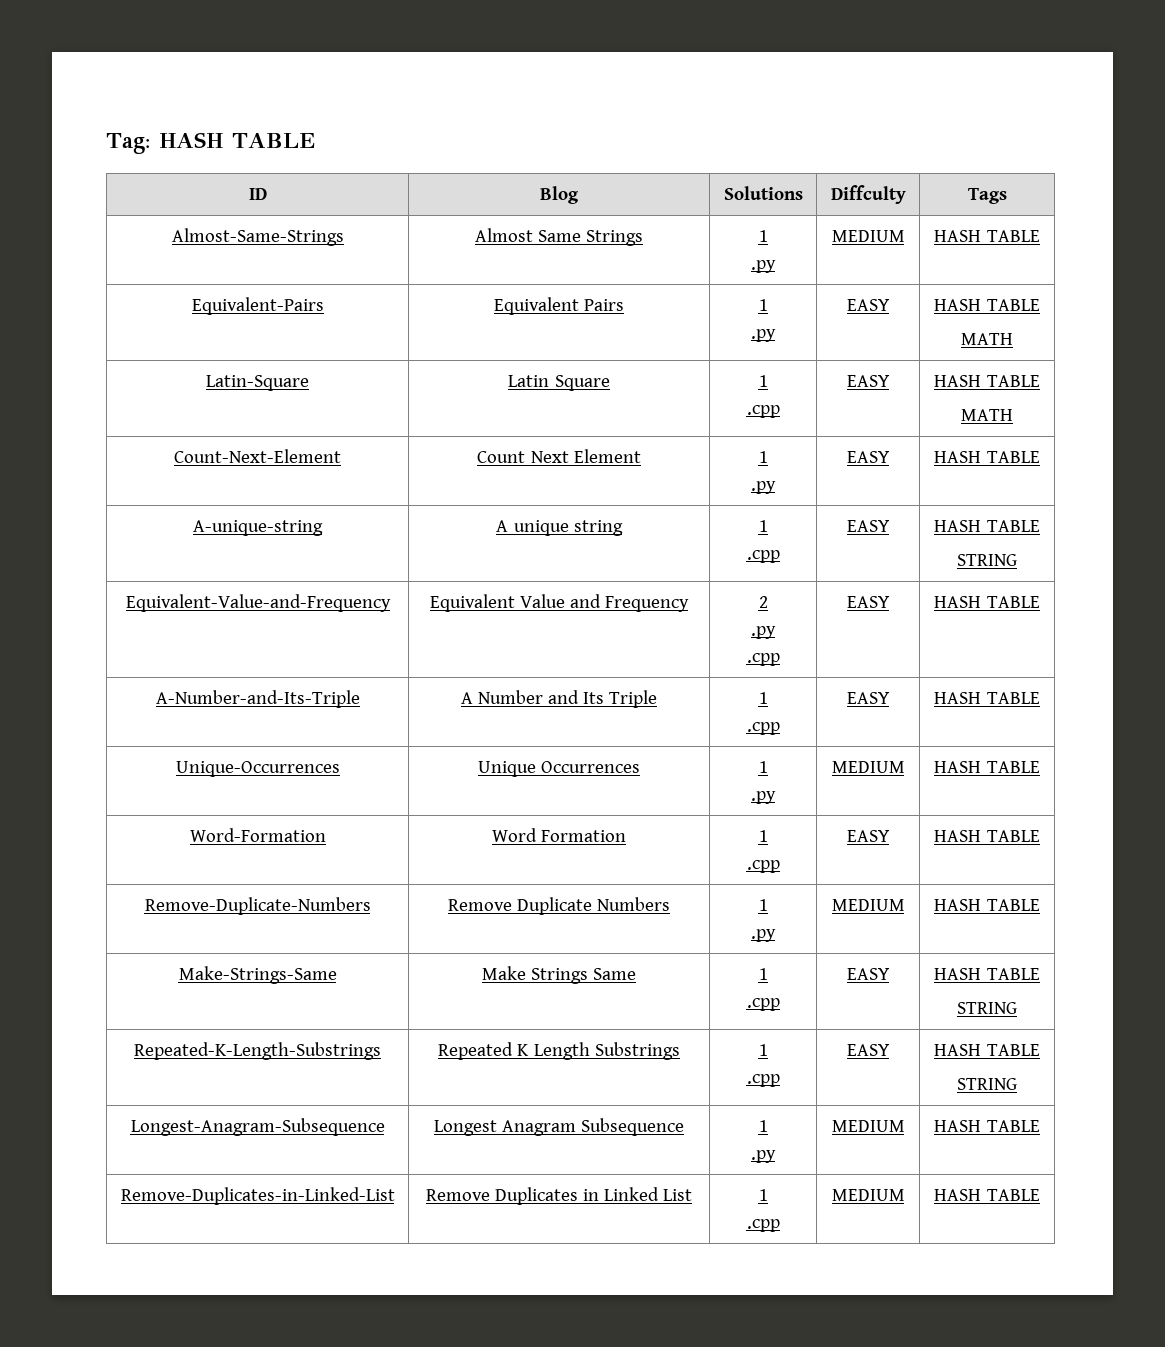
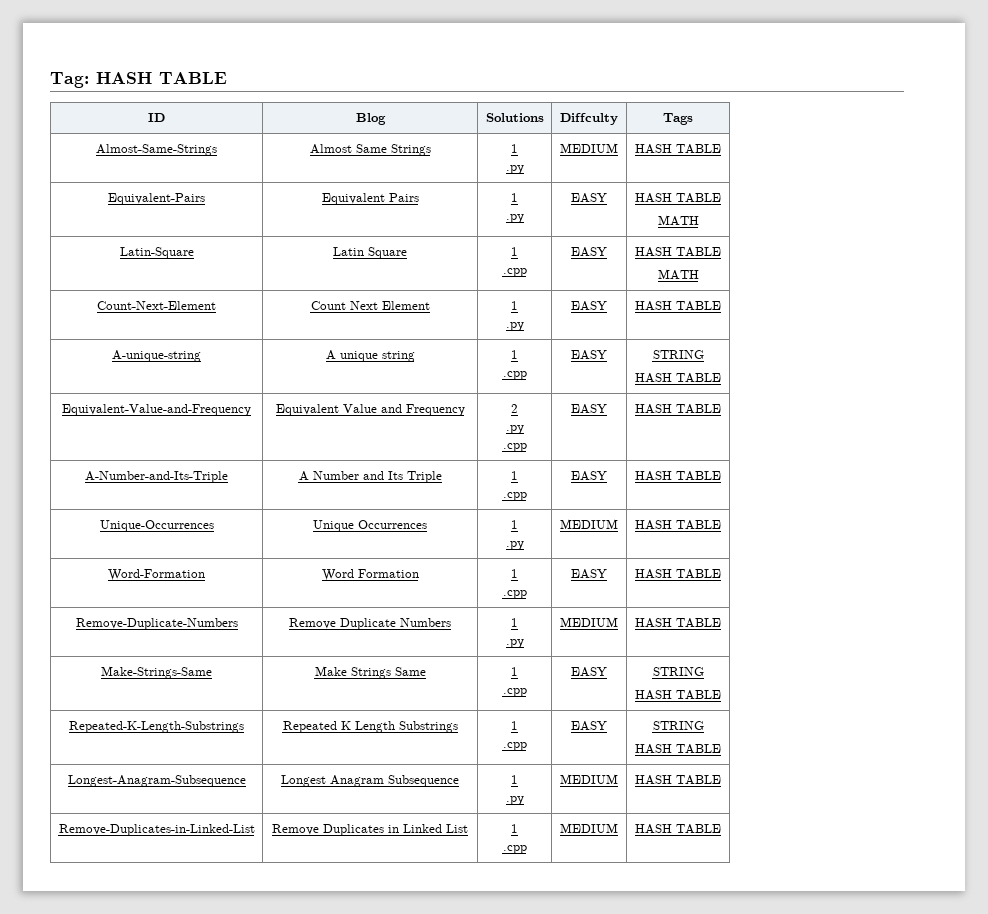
  A-unique-string | A unique string | 1
- .cpp | EASY | HASH TABLE
- STRING
+ .cpp | EASY | STRING
+ HASH TABLE
  Make-Strings-Same | Make Strings Same | 1
- .cpp | EASY | HASH TABLE
- STRING
+ .cpp | EASY | STRING
+ HASH TABLE
  Repeated-K-Length-Substrings | Repeated K Length Substrings | 1
- .cpp | EASY | HASH TABLE
- STRING
+ .cpp | EASY | STRING
+ HASH TABLE

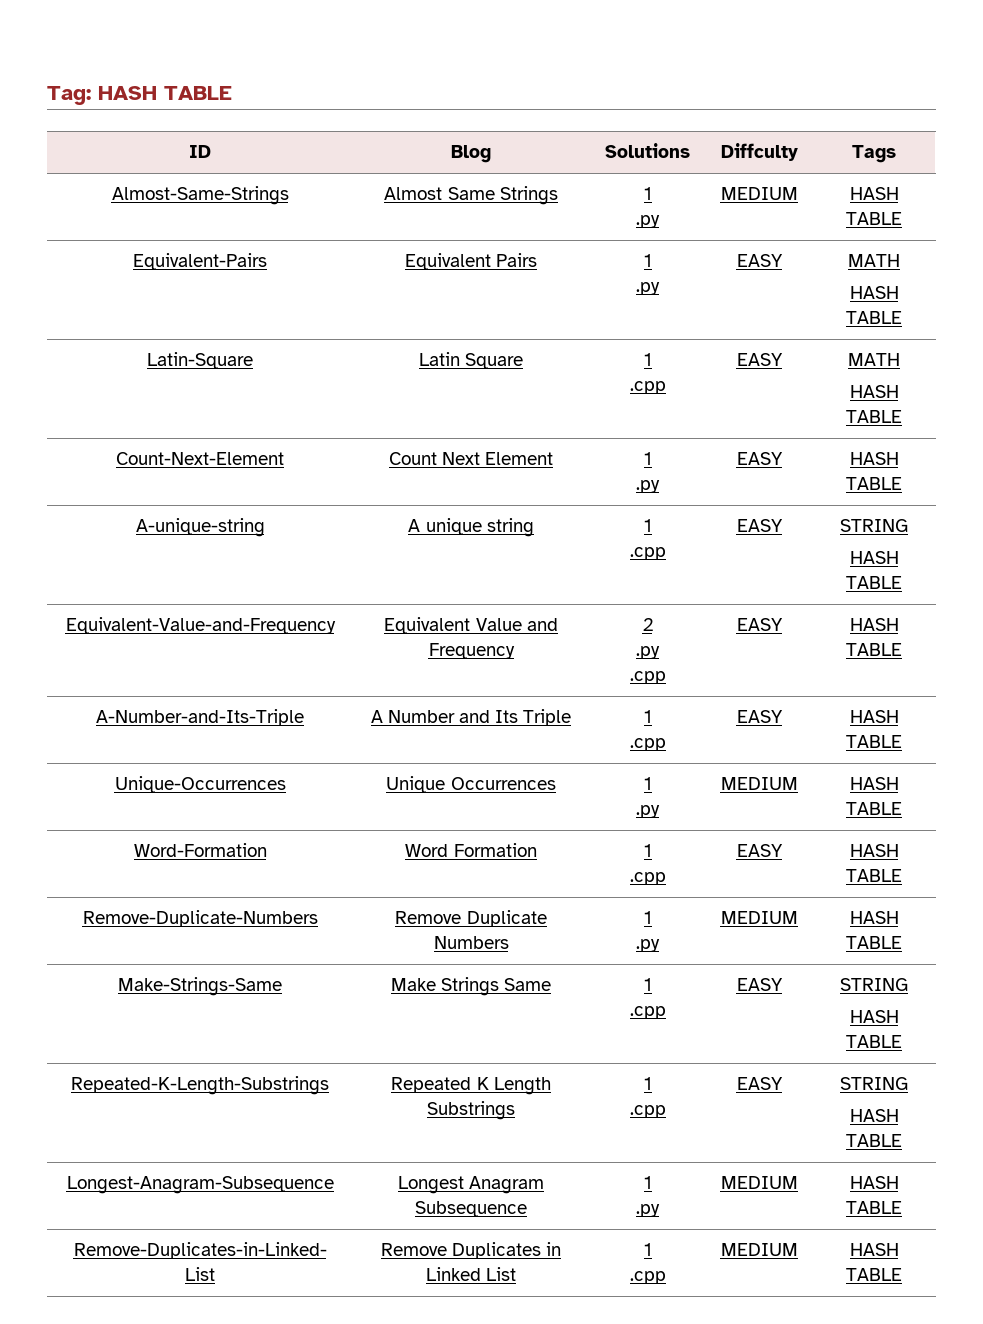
  Equivalent-Pairs | Equivalent Pairs | 1
- .py | EASY | HASH TABLE
- MATH
+ .py | EASY | MATH
+ HASH TABLE
  Latin-Square | Latin Square | 1
- .cpp | EASY | HASH TABLE
- MATH
+ .cpp | EASY | MATH
+ HASH TABLE

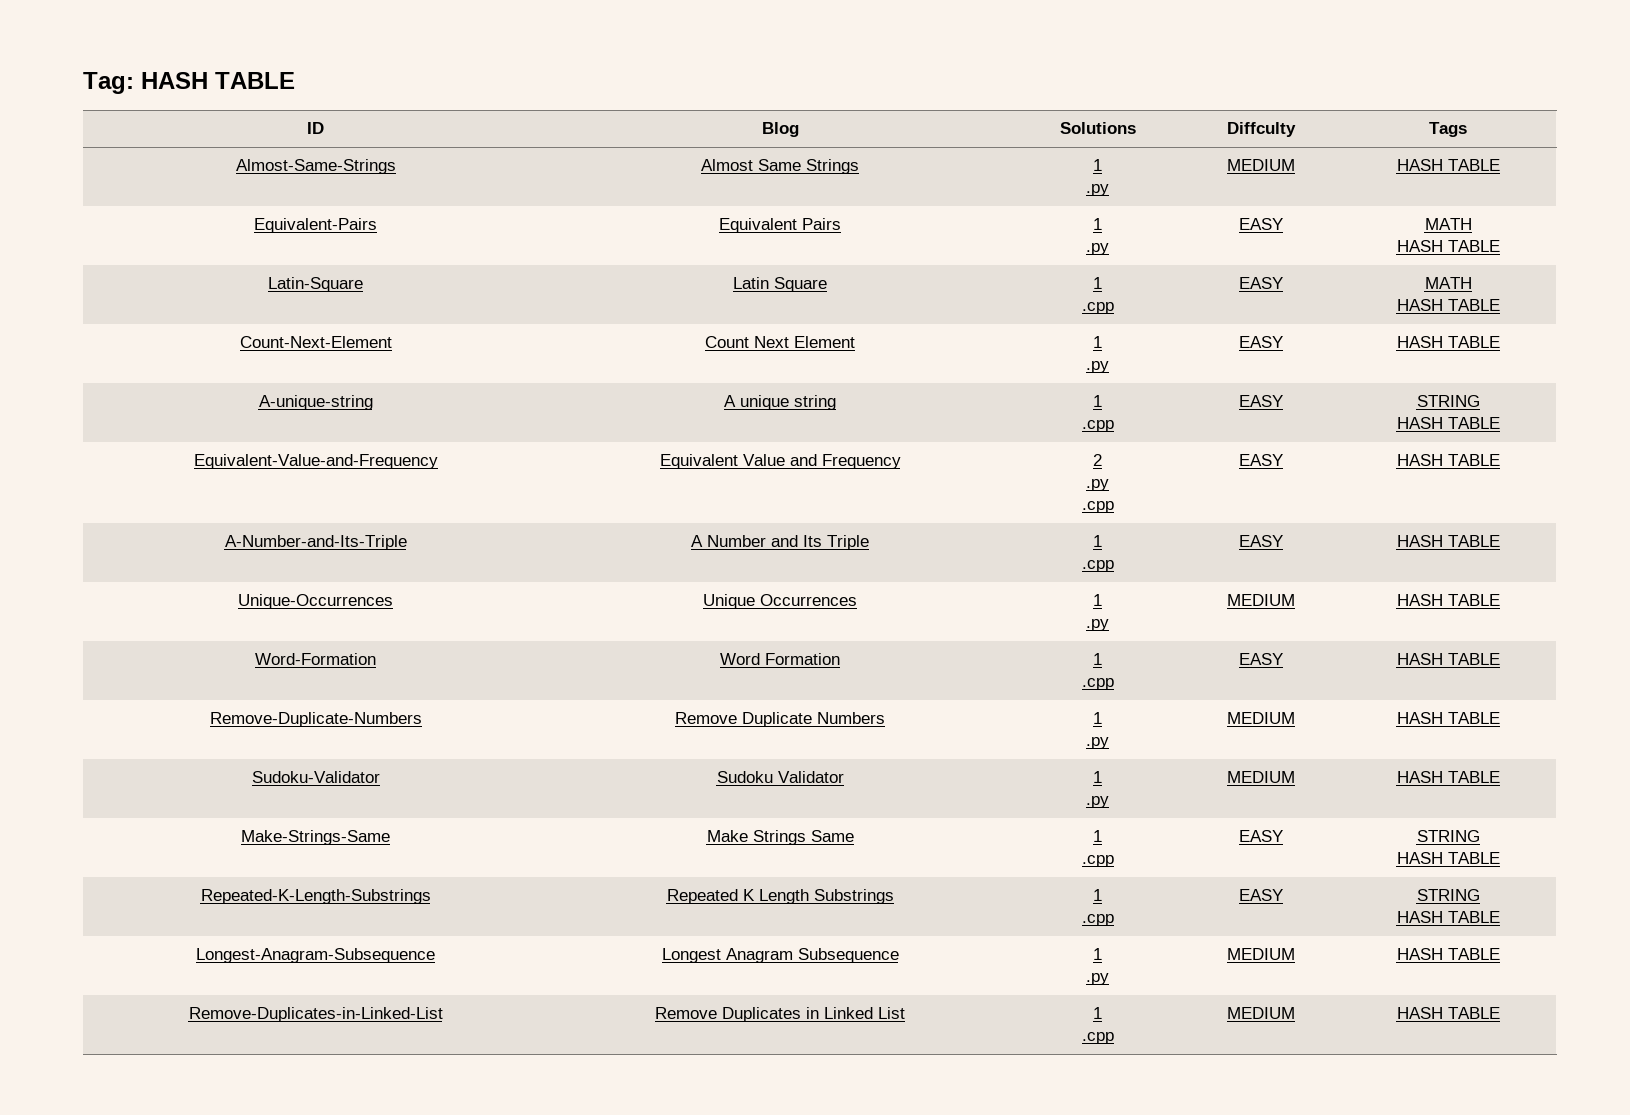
+ Sudoku-Validator | Sudoku Validator | 1
+ .py | MEDIUM | HASH TABLE

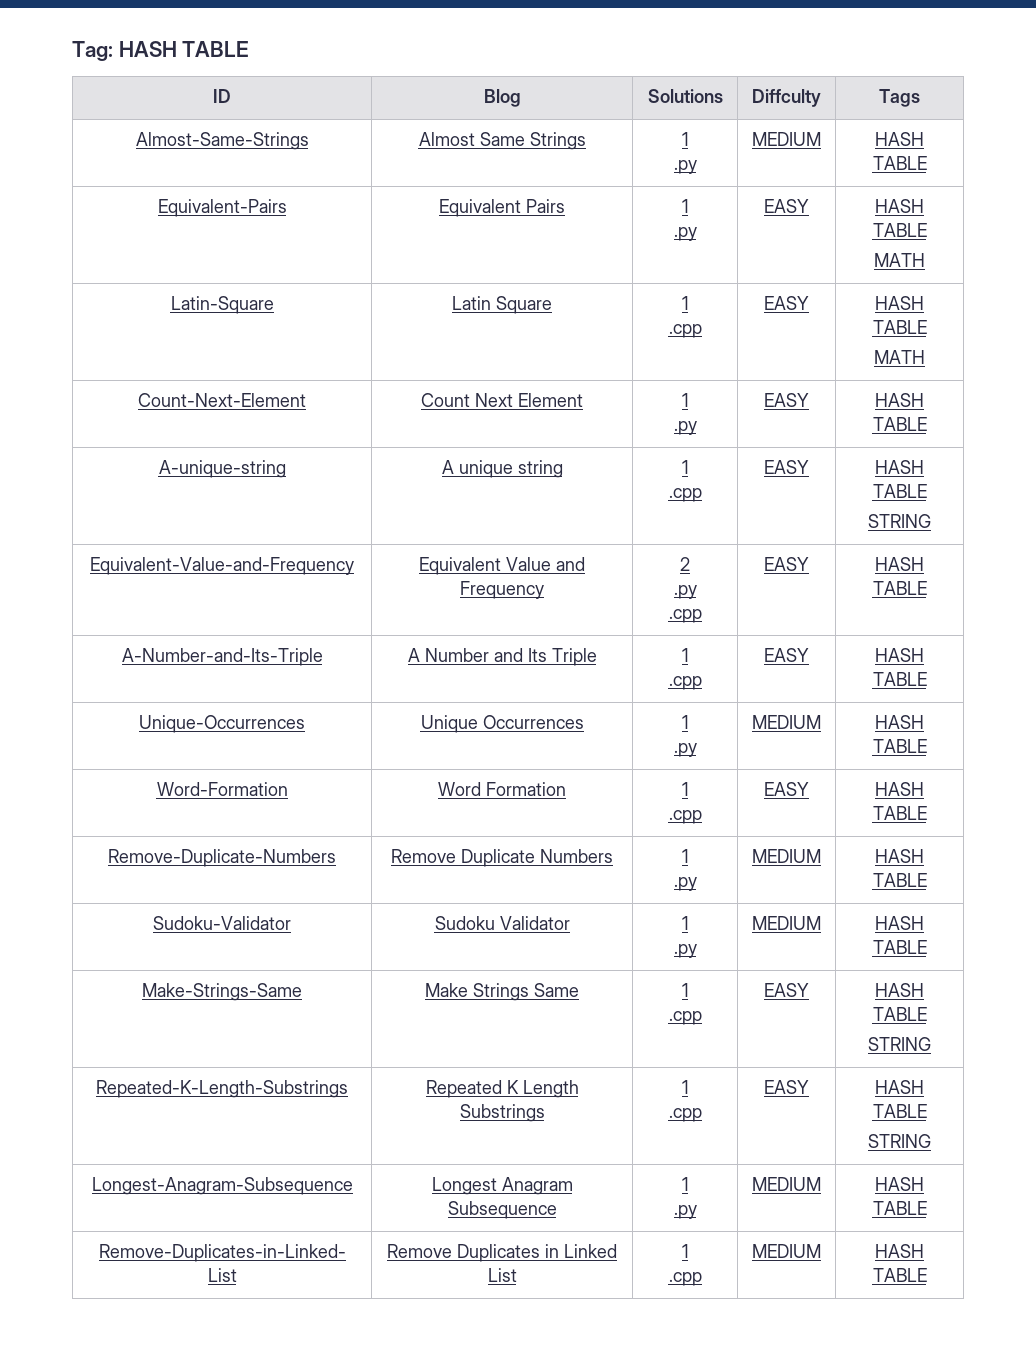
  Equivalent-Pairs | Equivalent Pairs | 1
- .py | EASY | MATH
- HASH TABLE
+ .py | EASY | HASH TABLE
+ MATH
  Latin-Square | Latin Square | 1
- .cpp | EASY | MATH
- HASH TABLE
+ .cpp | EASY | HASH TABLE
+ MATH
  A-unique-string | A unique string | 1
- .cpp | EASY | STRING
- HASH TABLE
+ .cpp | EASY | HASH TABLE
+ STRING
  Make-Strings-Same | Make Strings Same | 1
- .cpp | EASY | STRING
- HASH TABLE
+ .cpp | EASY | HASH TABLE
+ STRING
  Repeated-K-Length-Substrings | Repeated K Length Substrings | 1
- .cpp | EASY | STRING
- HASH TABLE
+ .cpp | EASY | HASH TABLE
+ STRING

